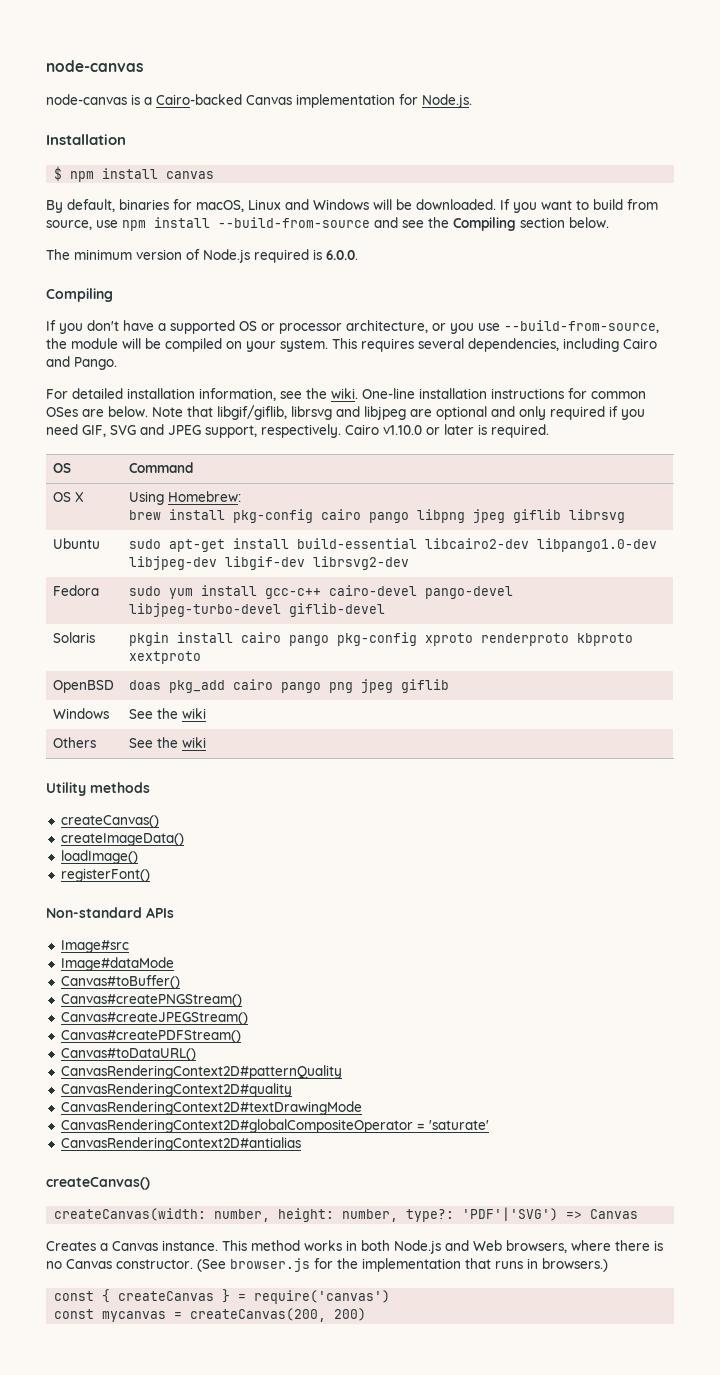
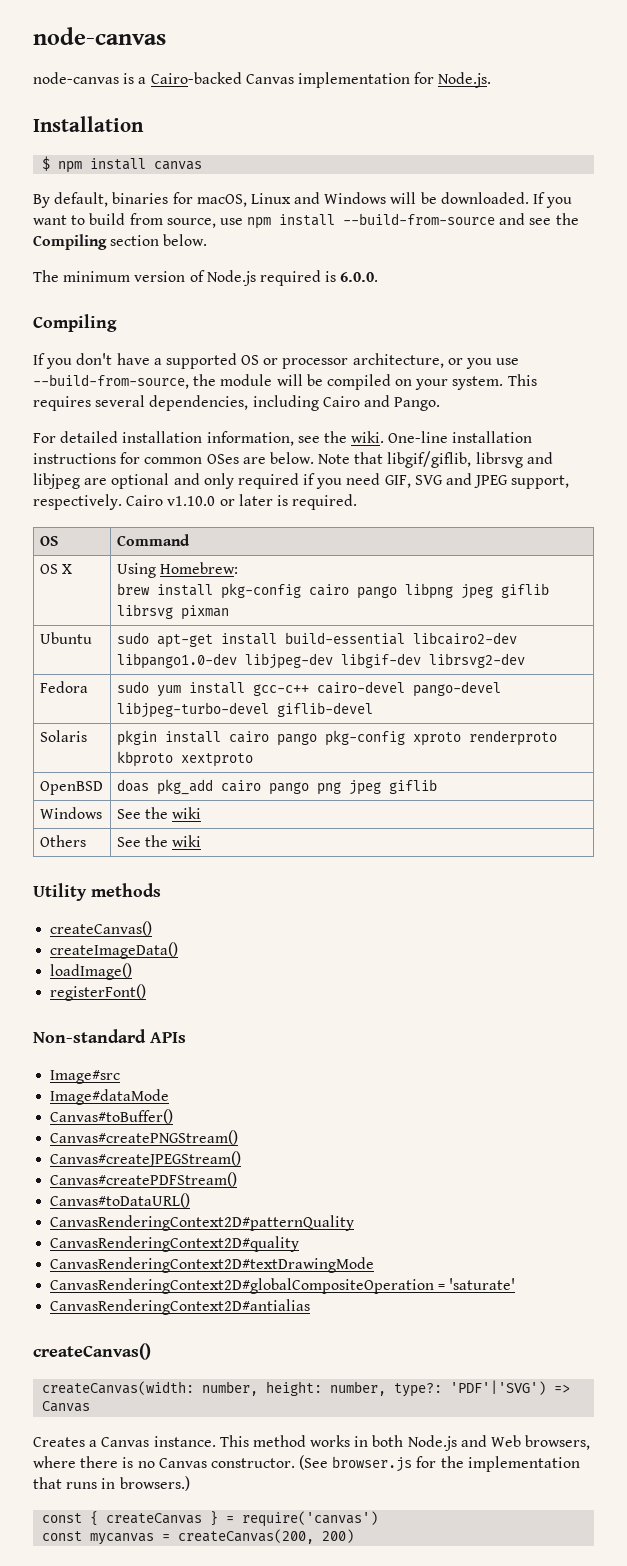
  OS X | Using Homebrew:
- brew install pkg-config cairo pango libpng jpeg giflib librsvg
+ brew install pkg-config cairo pango libpng jpeg giflib librsvg pixman
- CanvasRenderingContext2D#globalCompositeOperator = 'saturate'
+ CanvasRenderingContext2D#globalCompositeOperation = 'saturate'

